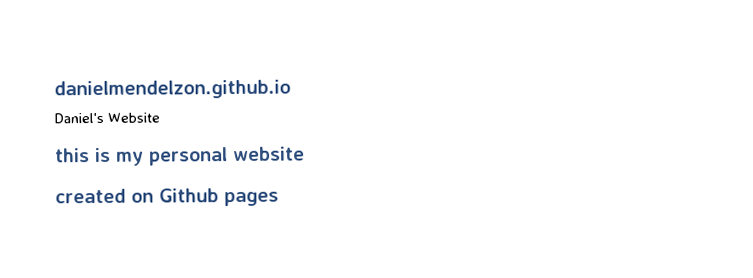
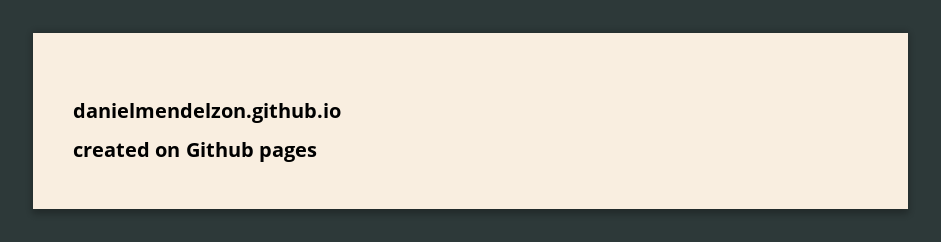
- Daniel's Website
- this is my personal website

